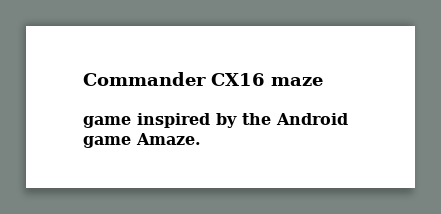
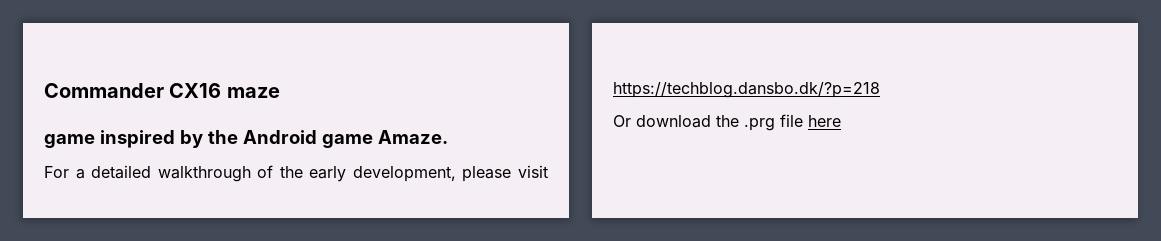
+ For a detailed walkthrough of the early development, please visit https://techblog.dansbo.dk/?p=218
+ Or download the .prg file here

